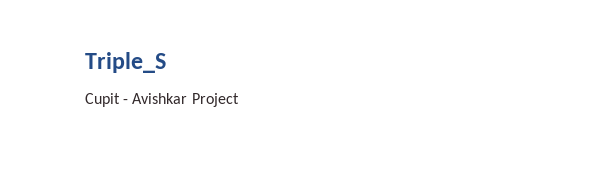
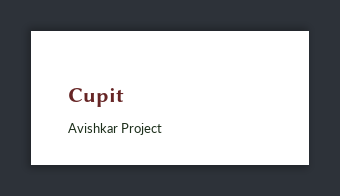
- Triple_S
- Cupit - Avishkar Project
+ Cupit
+ Avishkar Project

